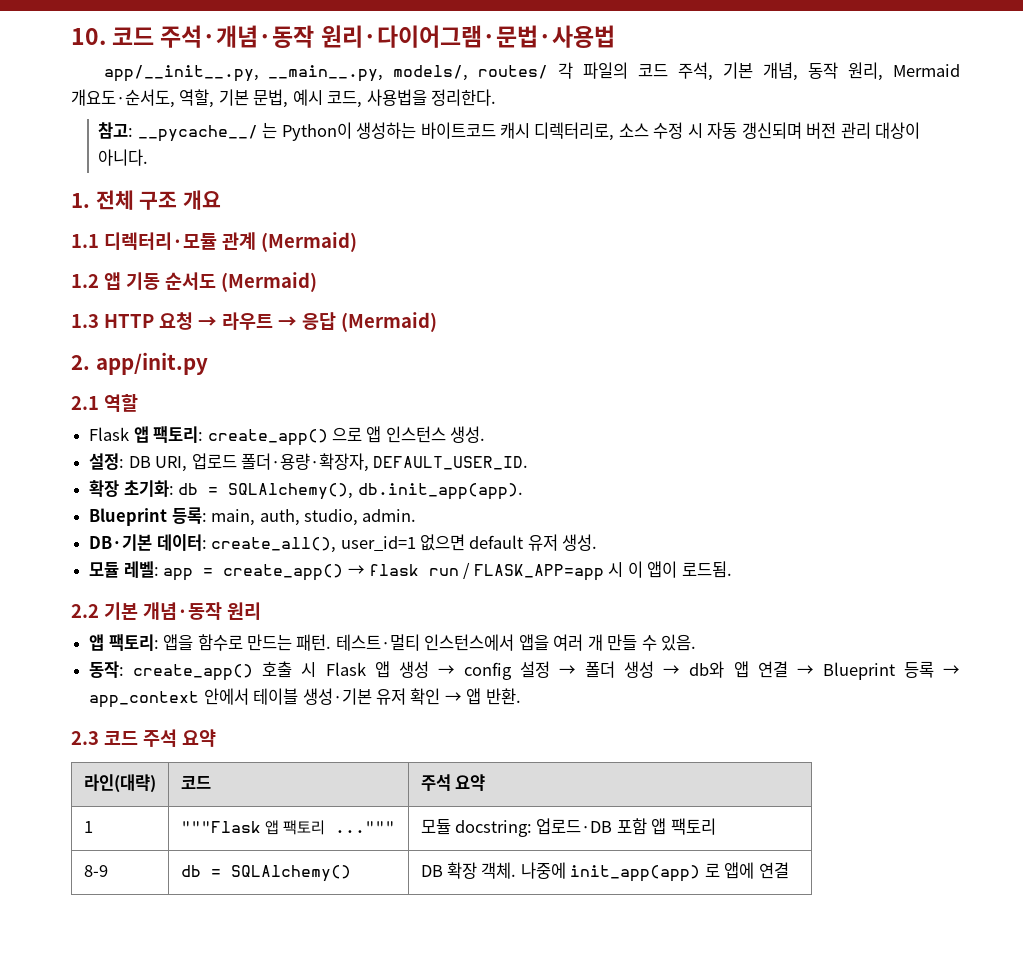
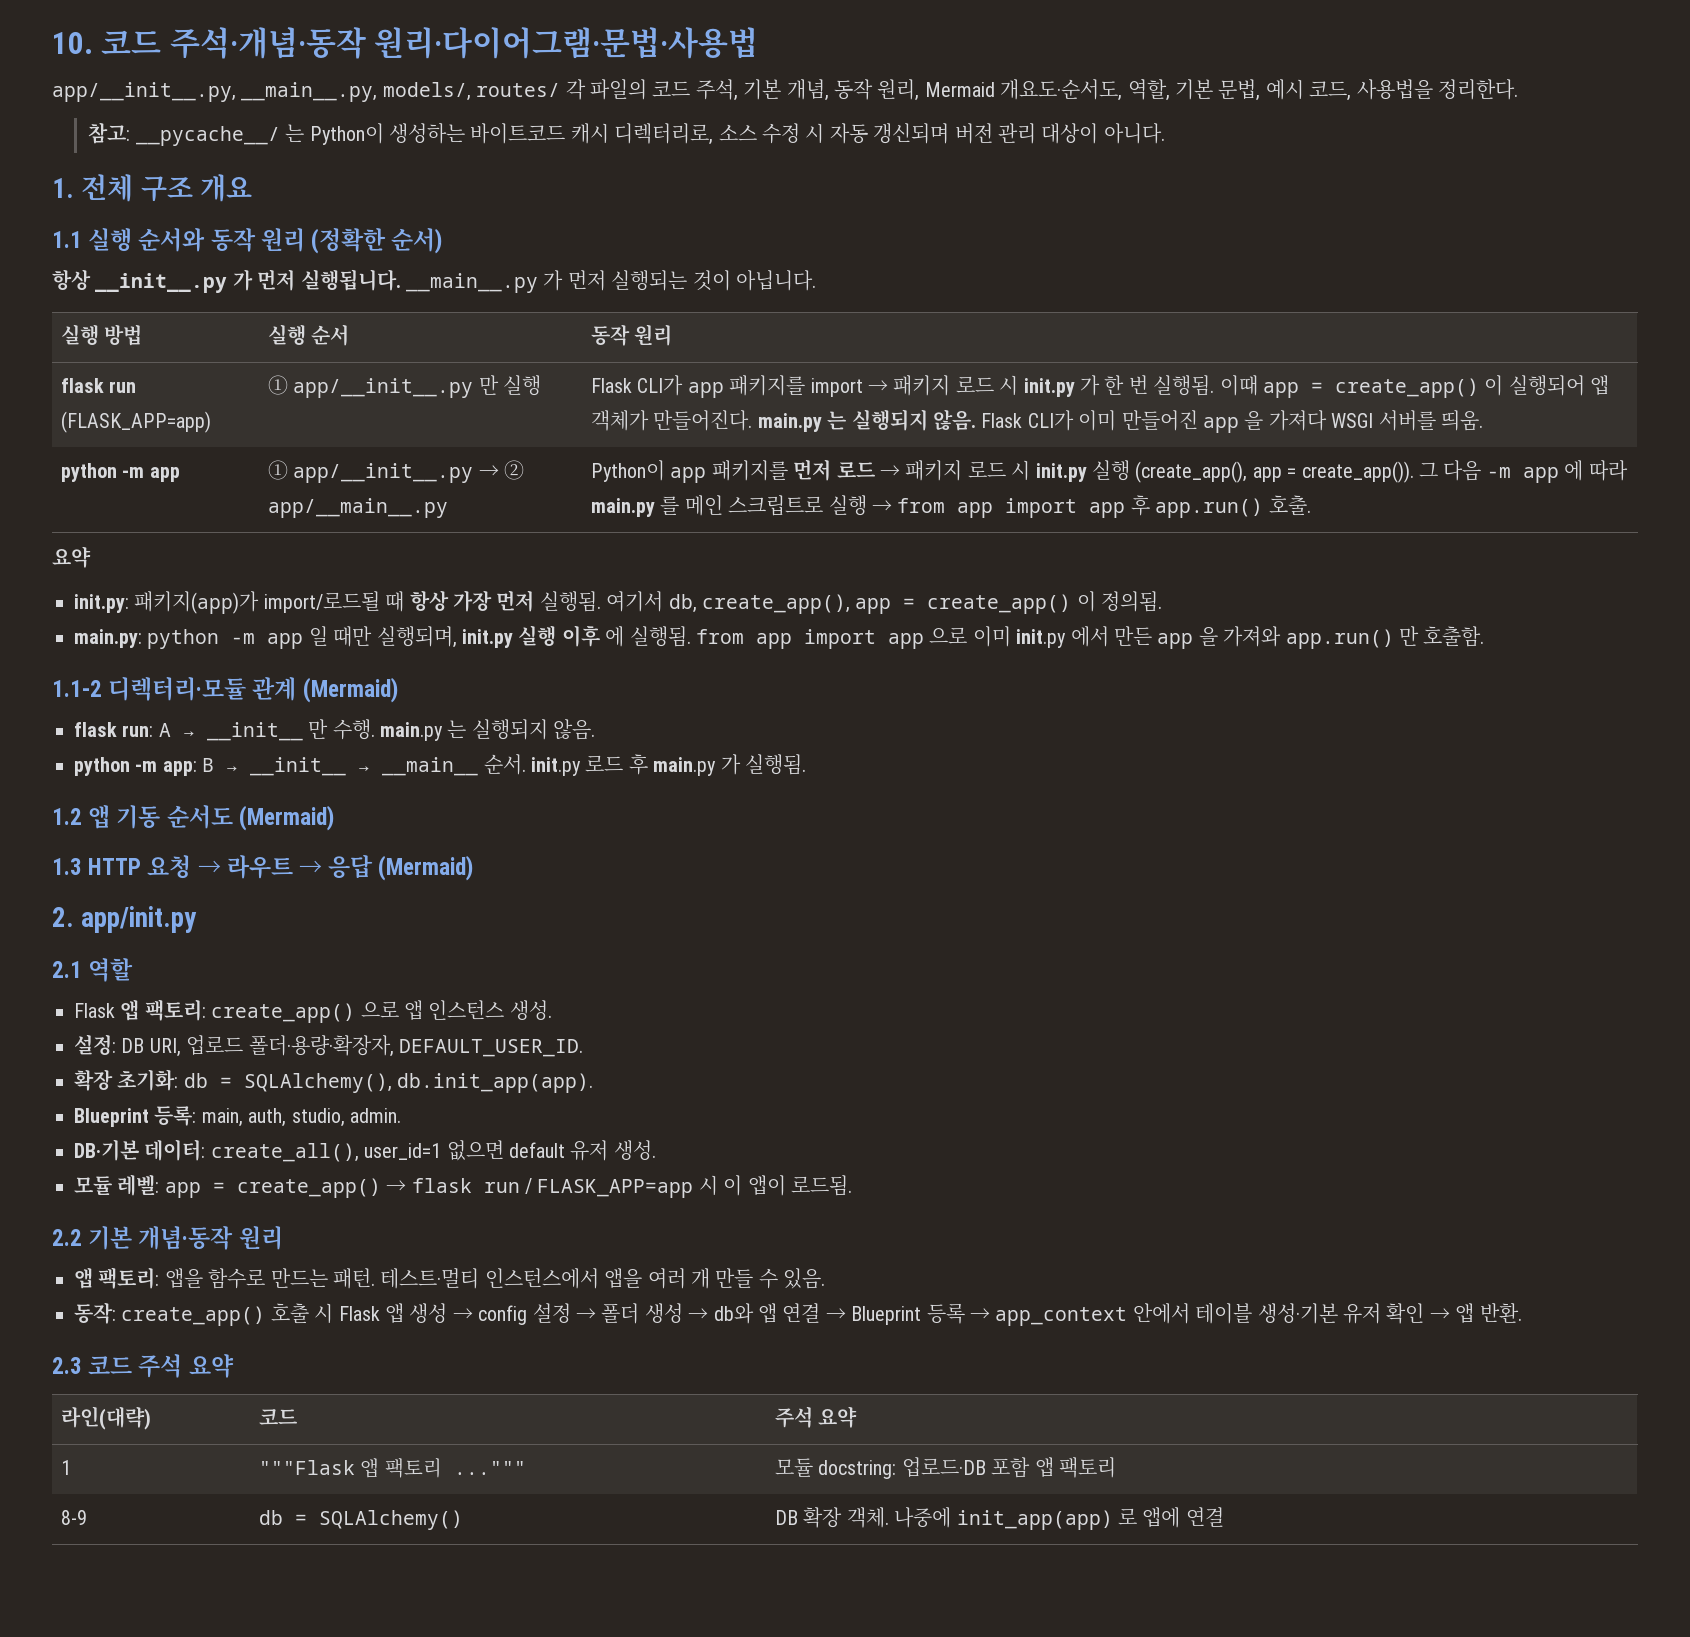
- 1.1 디렉터리·모듈 관계 (Mermaid)
+ 1.1 실행 순서와 동작 원리 (정확한 순서)
+ 항상 __init__.py 가 먼저 실행됩니다. __main__.py 가 먼저 실행되는 것이 아닙니다.
+ 실행 방법 | 실행 순서 | 동작 원리
+ flask run (FLASK_APP=app) | ① app/__init__.py 만 실행 | Flask CLI가 app 패키지를 import → 패키지 로드 시 init.py 가 한 번 실행됨. 이때 app = create_app() 이 실행되어 앱 객체가 만들어진다. main.py 는 실행되지 않음. Flask CLI가 이미 만들어진 app 을 가져다 WSGI 서버를 띄움.
+ python -m app | ① app/__init__.py → ② app/__main__.py | Python이 app 패키지를 먼저 로드 → 패키지 로드 시 init.py 실행 (create_app(), app = create_app()). 그 다음 -m app 에 따라 main.py 를 메인 스크립트로 실행 → from app import app 후 app.run() 호출.
+ 요약
+ init.py: 패키지(app)가 import/로드될 때 항상 가장 먼저 실행됨. 여기서 db, create_app(), app = create_app() 이 정의됨.
+ main.py: python -m app 일 때만 실행되며, init.py 실행 이후 에 실행됨. from app import app 으로 이미 init.py 에서 만든 app 을 가져와 app.run() 만 호출함.
+ 1.1-2 디렉터리·모듈 관계 (Mermaid)
+ flask run: A → __init__ 만 수행. main.py 는 실행되지 않음.
+ python -m app: B → __init__ → __main__ 순서. init.py 로드 후 main.py 가 실행됨.

